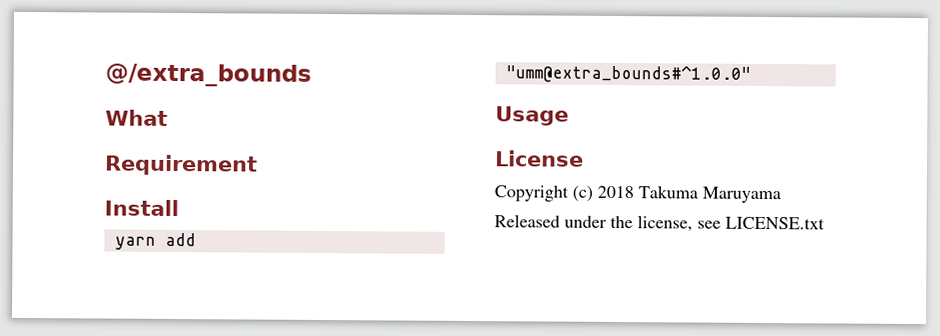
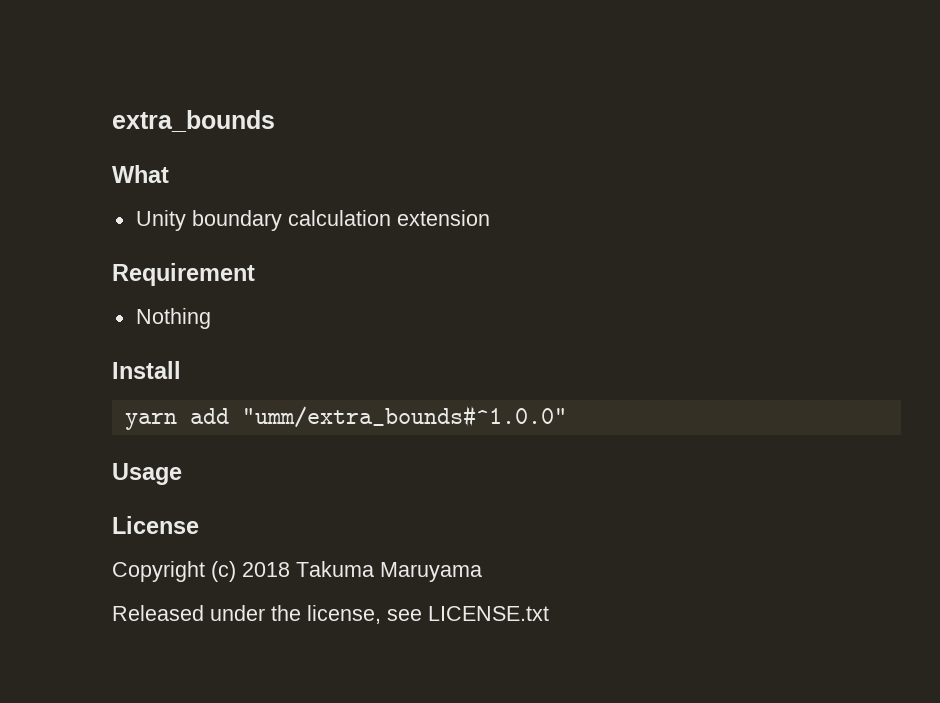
- @/extra_bounds
+ extra_bounds
+ Unity boundary calculation extension
+ Nothing
- yarn add "umm@extra_bounds#^1.0.0"
+ yarn add "umm/extra_bounds#^1.0.0"

